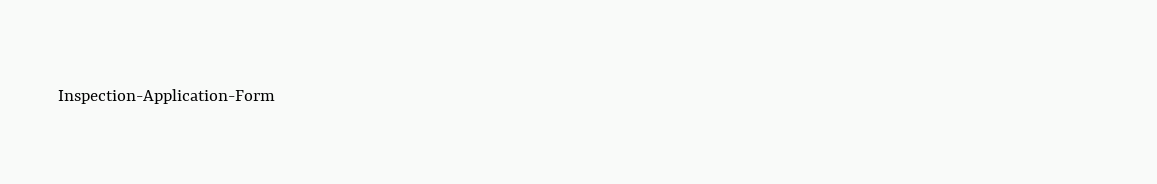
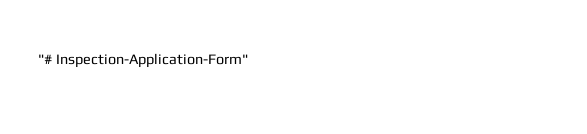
- Inspection-Application-Form
+ "# Inspection-Application-Form"

